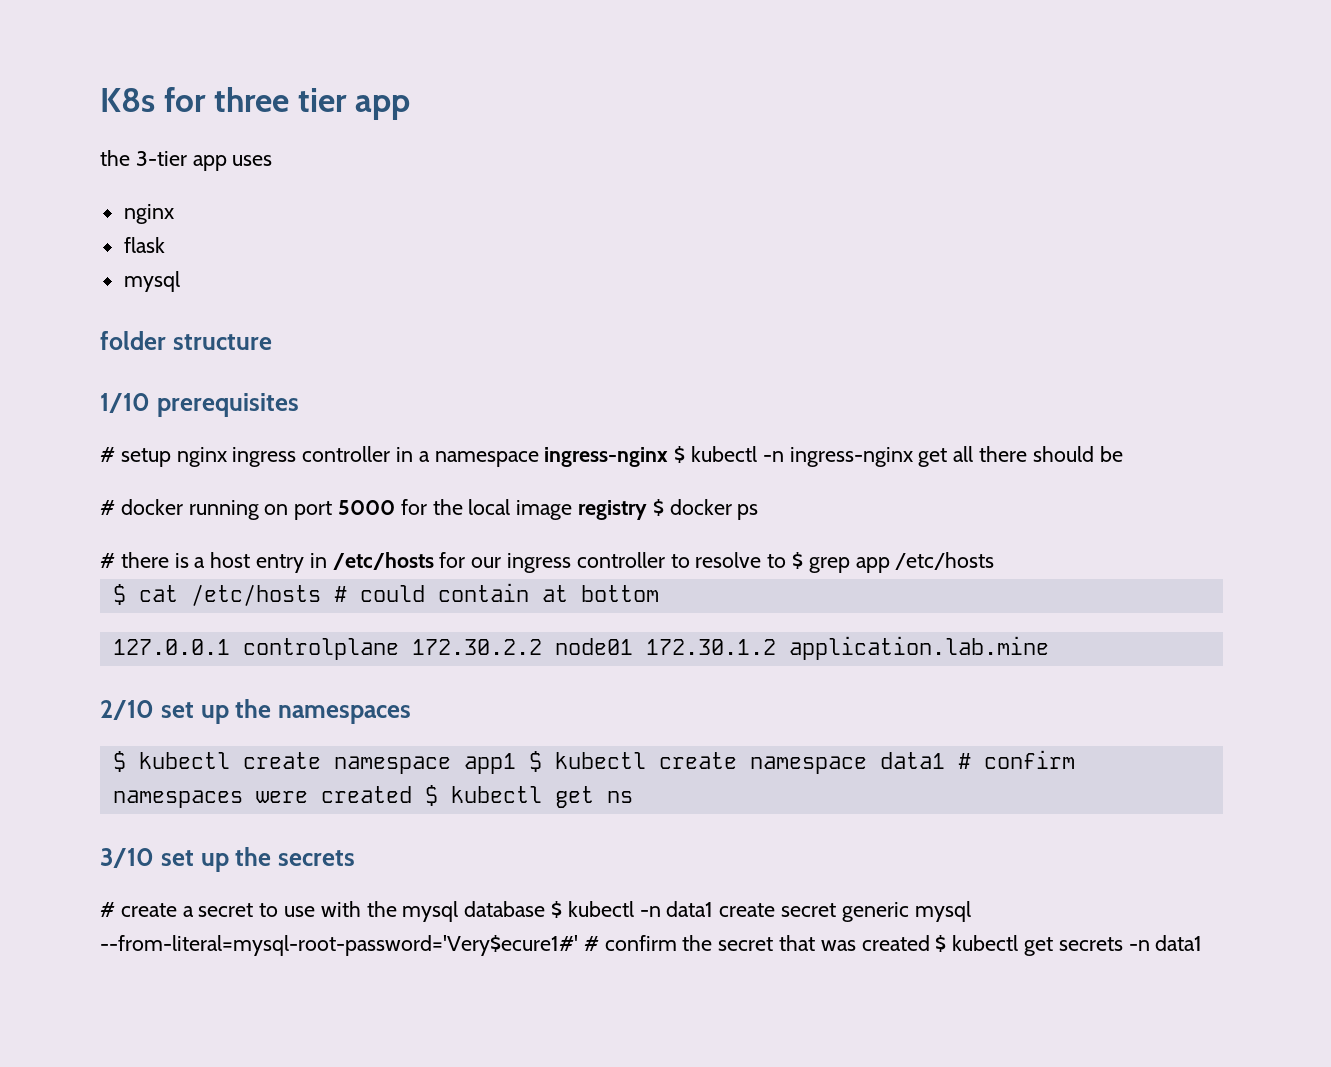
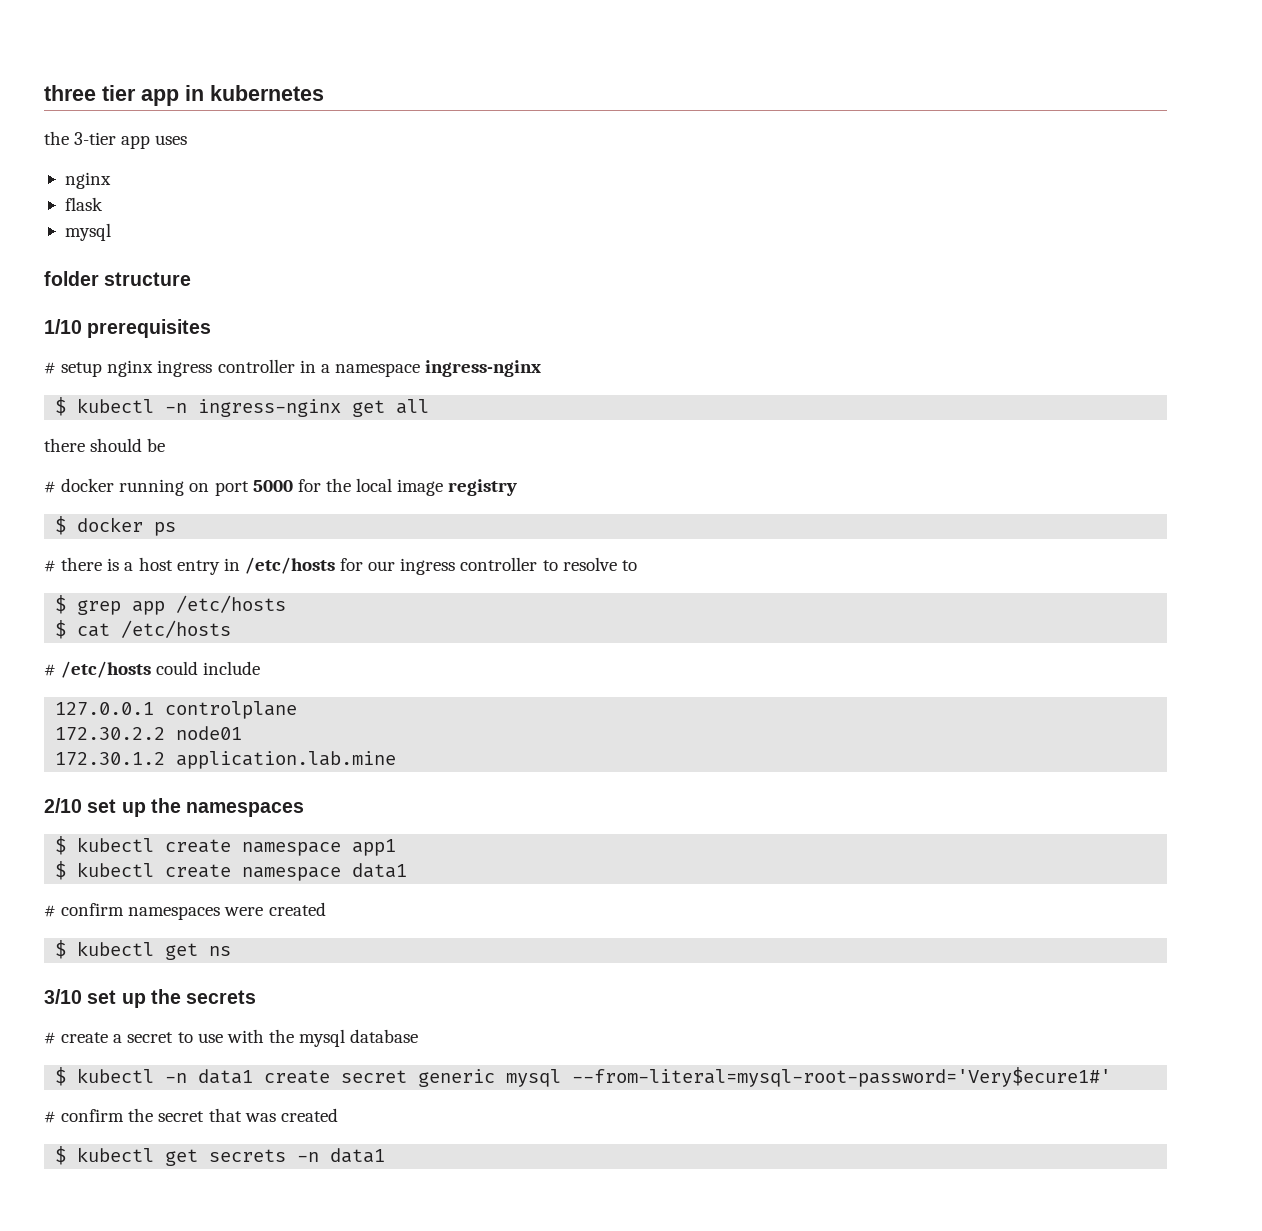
- K8s for three tier app
+ three tier app in kubernetes
- # setup nginx ingress controller in a namespace ingress-nginx $ kubectl -n ingress-nginx get all there should be
+ # setup nginx ingress controller in a namespace ingress-nginx
+ $ kubectl -n ingress-nginx get all
+ there should be
- # docker running on port 5000 for the local image registry $ docker ps
+ # docker running on port 5000 for the local image registry
+ $ docker ps
- # there is a host entry in /etc/hosts for our ingress controller to resolve to $ grep app /etc/hosts
+ # there is a host entry in /etc/hosts for our ingress controller to resolve to
+ $ grep app /etc/hosts
- $ cat /etc/hosts # could contain at bottom
+ $ cat /etc/hosts
+ # /etc/hosts could include
- 127.0.0.1 controlplane 172.30.2.2 node01 172.30.1.2 application.lab.mine
+ 127.0.0.1 controlplane
+ 172.30.2.2 node01
+ 172.30.1.2 application.lab.mine
- $ kubectl create namespace app1 $ kubectl create namespace data1 # confirm namespaces were created $ kubectl get ns
+ $ kubectl create namespace app1
+ $ kubectl create namespace data1
+ # confirm namespaces were created
+ $ kubectl get ns
- # create a secret to use with the mysql database $ kubectl -n data1 create secret generic mysql --from-literal=mysql-root-password='Very$ecure1#' # confirm the secret that was created $ kubectl get secrets -n data1
+ # create a secret to use with the mysql database
+ $ kubectl -n data1 create secret generic mysql --from-literal=mysql-root-password='Very$ecure1#'
+ # confirm the secret that was created
+ $ kubectl get secrets -n data1

